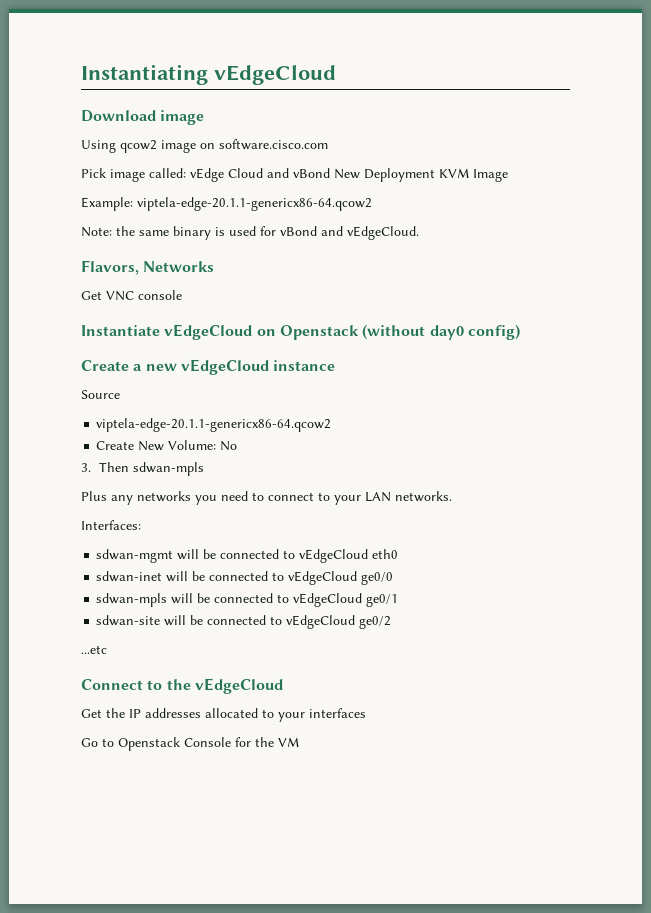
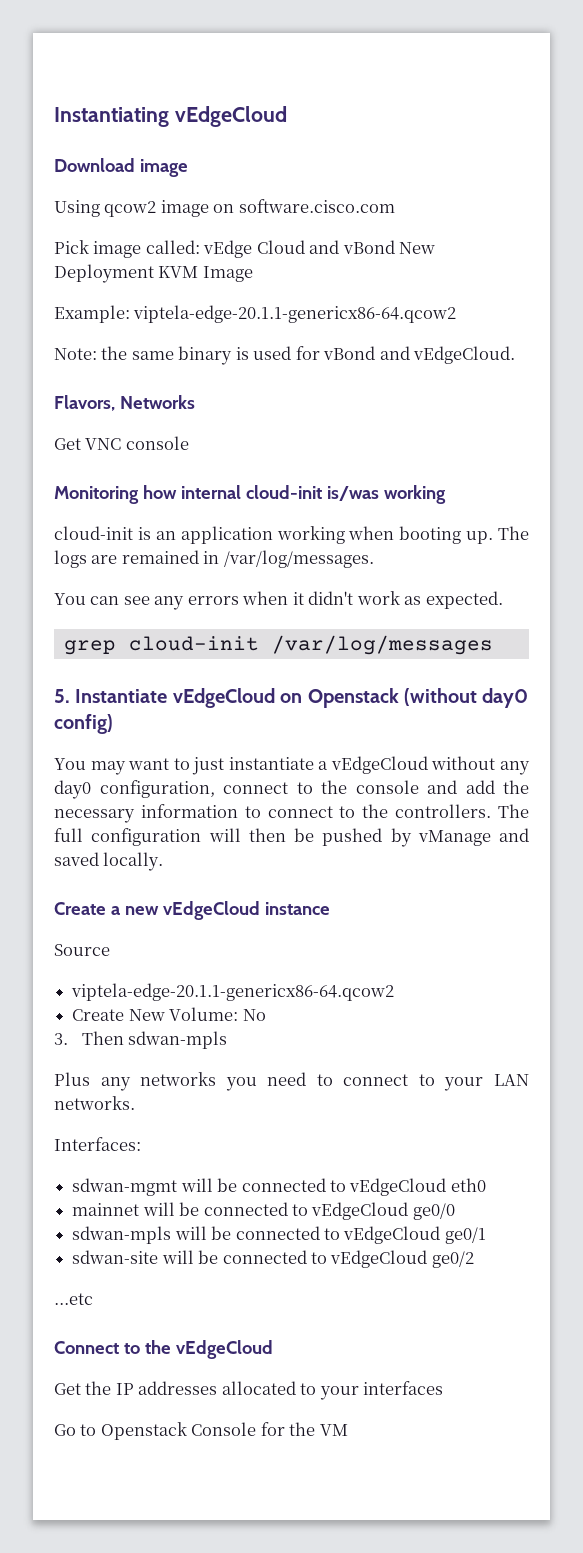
- Instantiate vEdgeCloud on Openstack (without day0 config)
+ Monitoring how internal cloud-init is/was working
+ cloud-init is an application working when booting up. The logs are remained in /var/log/messages.
+ You can see any errors when it didn't work as expected.
+ grep cloud-init /var/log/messages
+ 5. Instantiate vEdgeCloud on Openstack (without day0 config)
+ You may want to just instantiate a vEdgeCloud without any day0 configuration, connect to the console and add the necessary information to connect to the controllers. The full configuration will then be pushed by vManage and saved locally.
- sdwan-inet will be connected to vEdgeCloud ge0/0
+ mainnet will be connected to vEdgeCloud ge0/0

